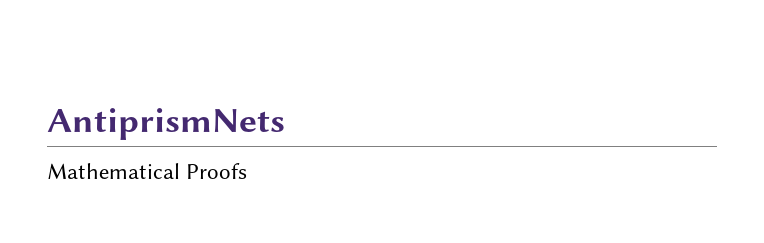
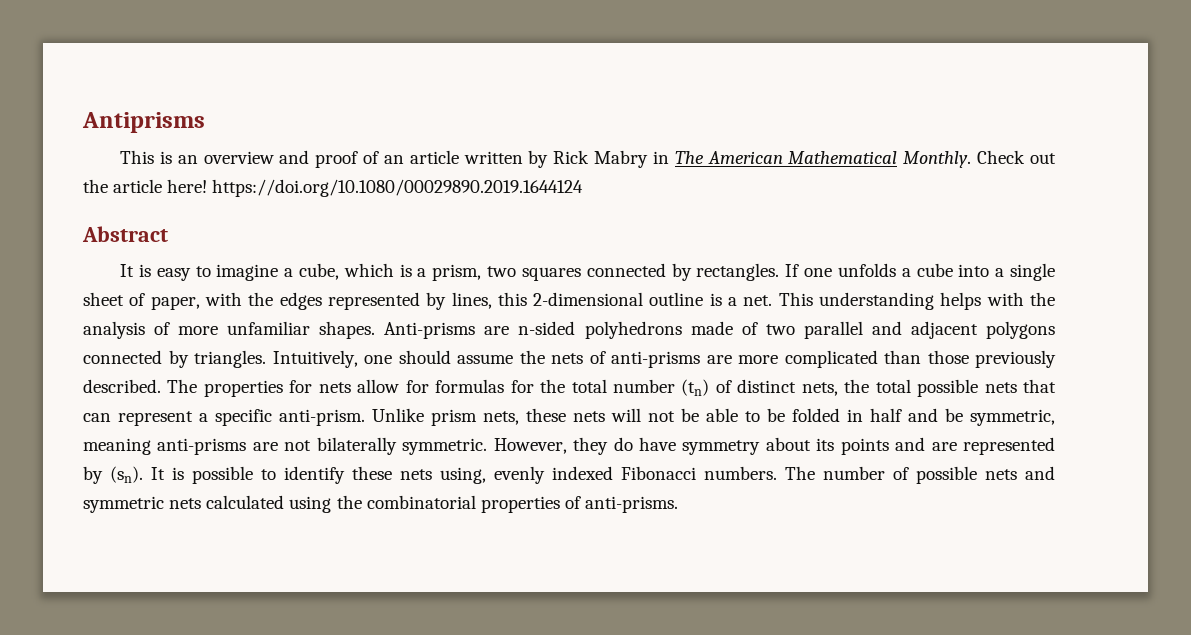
- AntiprismNets
- Mathematical Proofs
+ Antiprisms
+ This is an overview and proof of an article written by Rick Mabry in The American Mathematical Monthly. Check out the article here! https://doi.org/10.1080/00029890.2019.1644124
+ Abstract
+ It is easy to imagine a cube, which is a prism, two squares connected by rectangles. If one unfolds a cube into a single sheet of paper, with the edges represented by lines, this 2-dimensional outline is a net. This understanding helps with the analysis of more unfamiliar shapes. Anti-prisms are n-sided polyhedrons made of two parallel and adjacent polygons connected by triangles. Intuitively, one should assume the nets of anti-prisms are more complicated than those previously described. The properties for nets allow for formulas for the total number (tn) of distinct nets, the total possible nets that can represent a specific anti-prism. Unlike prism nets, these nets will not be able to be folded in half and be symmetric, meaning anti-prisms are not bilaterally symmetric. However, they do have symmetry about its points and are represented by (sn). It is possible to identify these nets using, evenly indexed Fibonacci numbers. The number of possible nets and symmetric nets calculated using the combinatorial properties of anti-prisms.

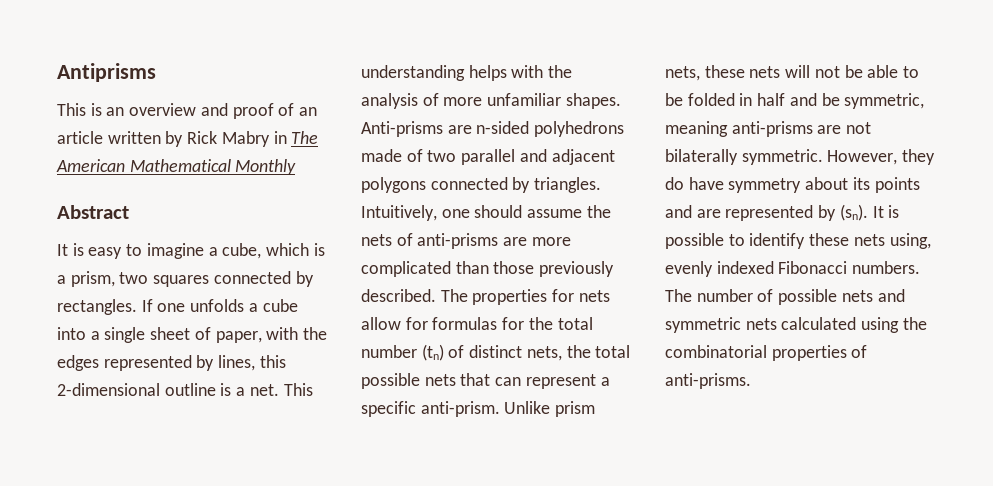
- This is an overview and proof of an article written by Rick Mabry in The American Mathematical Monthly. Check out the article here! https://doi.org/10.1080/00029890.2019.1644124
+ This is an overview and proof of an article written by Rick Mabry in The American Mathematical Monthly

